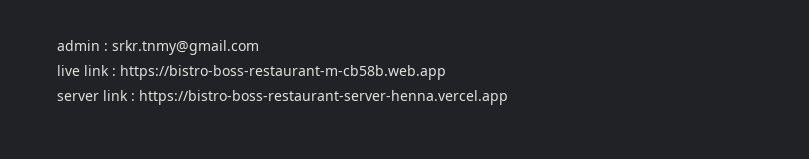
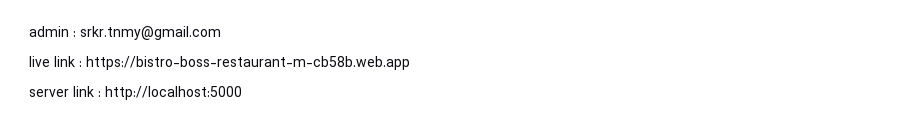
- server link : https://bistro-boss-restaurant-server-henna.vercel.app
+ server link : http://localhost:5000

